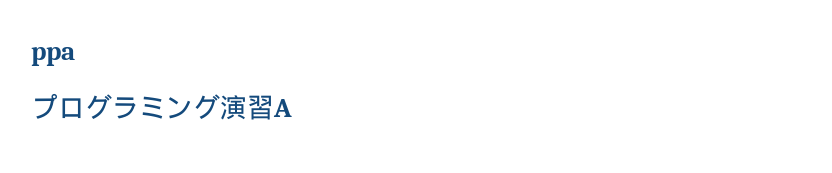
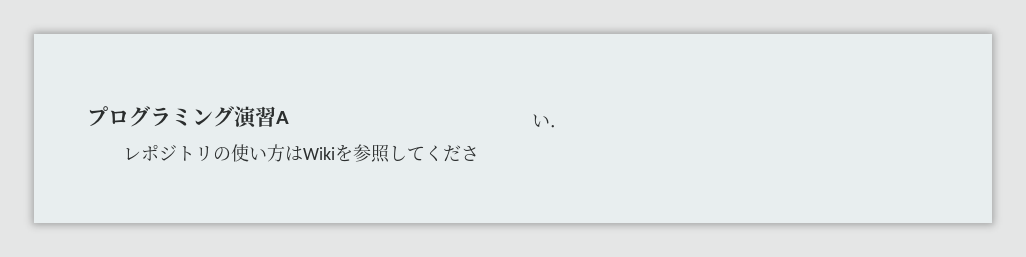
- ppa
+ レポジトリの使い方はWikiを参照してください．

